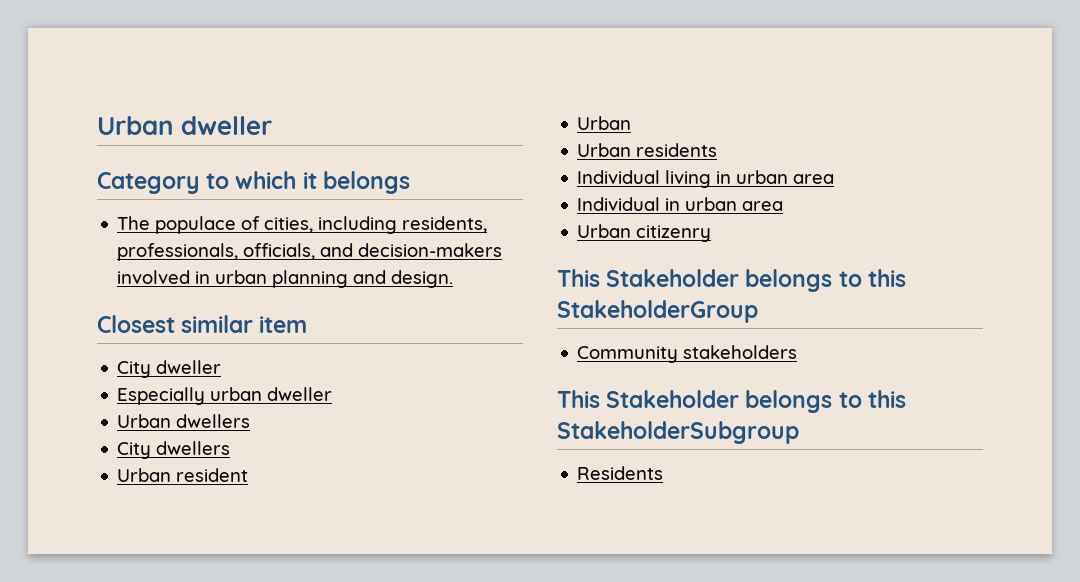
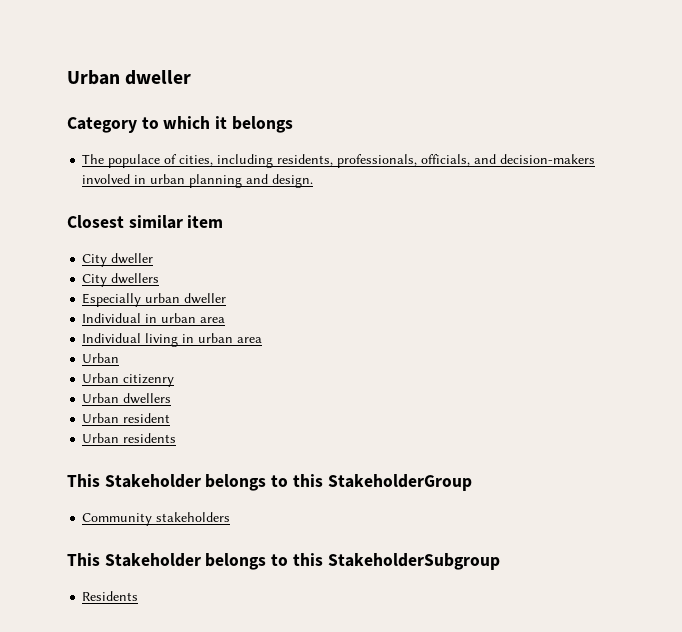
+ City dwellers
- Urban dwellers
- City dwellers
- Urban resident
- Urban
- Urban residents
+ Individual in urban area
  Individual living in urban area
- Individual in urban area
+ Urban
  Urban citizenry
+ Urban dwellers
+ Urban resident
+ Urban residents

